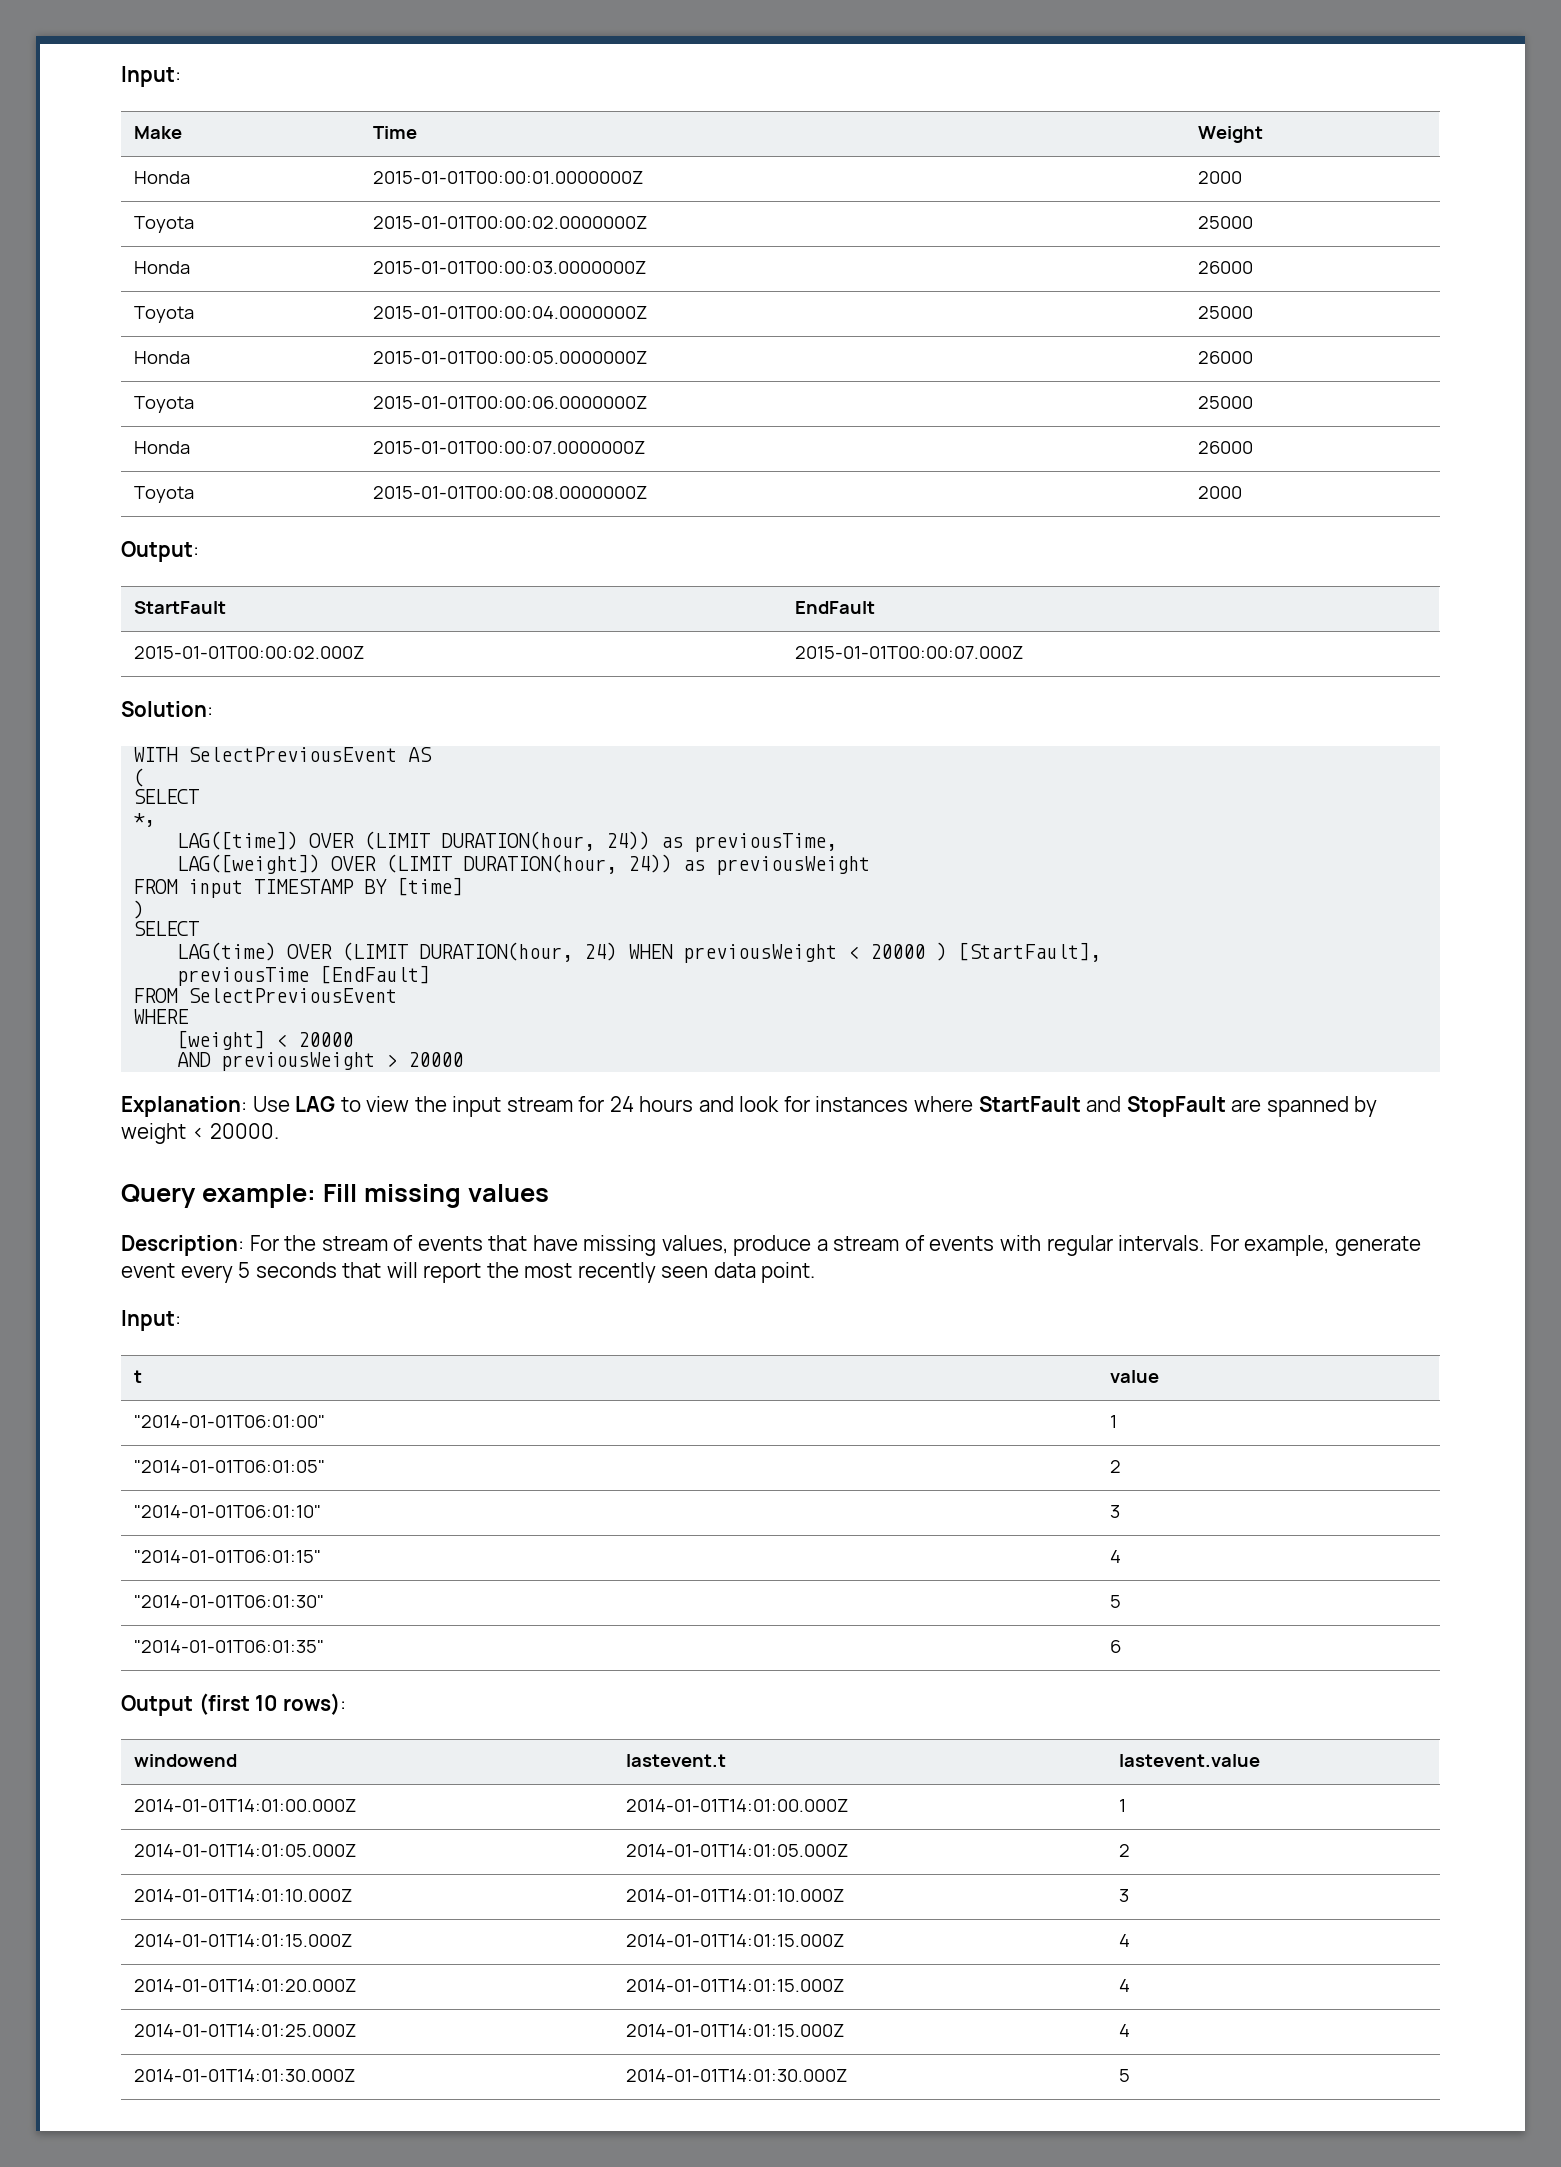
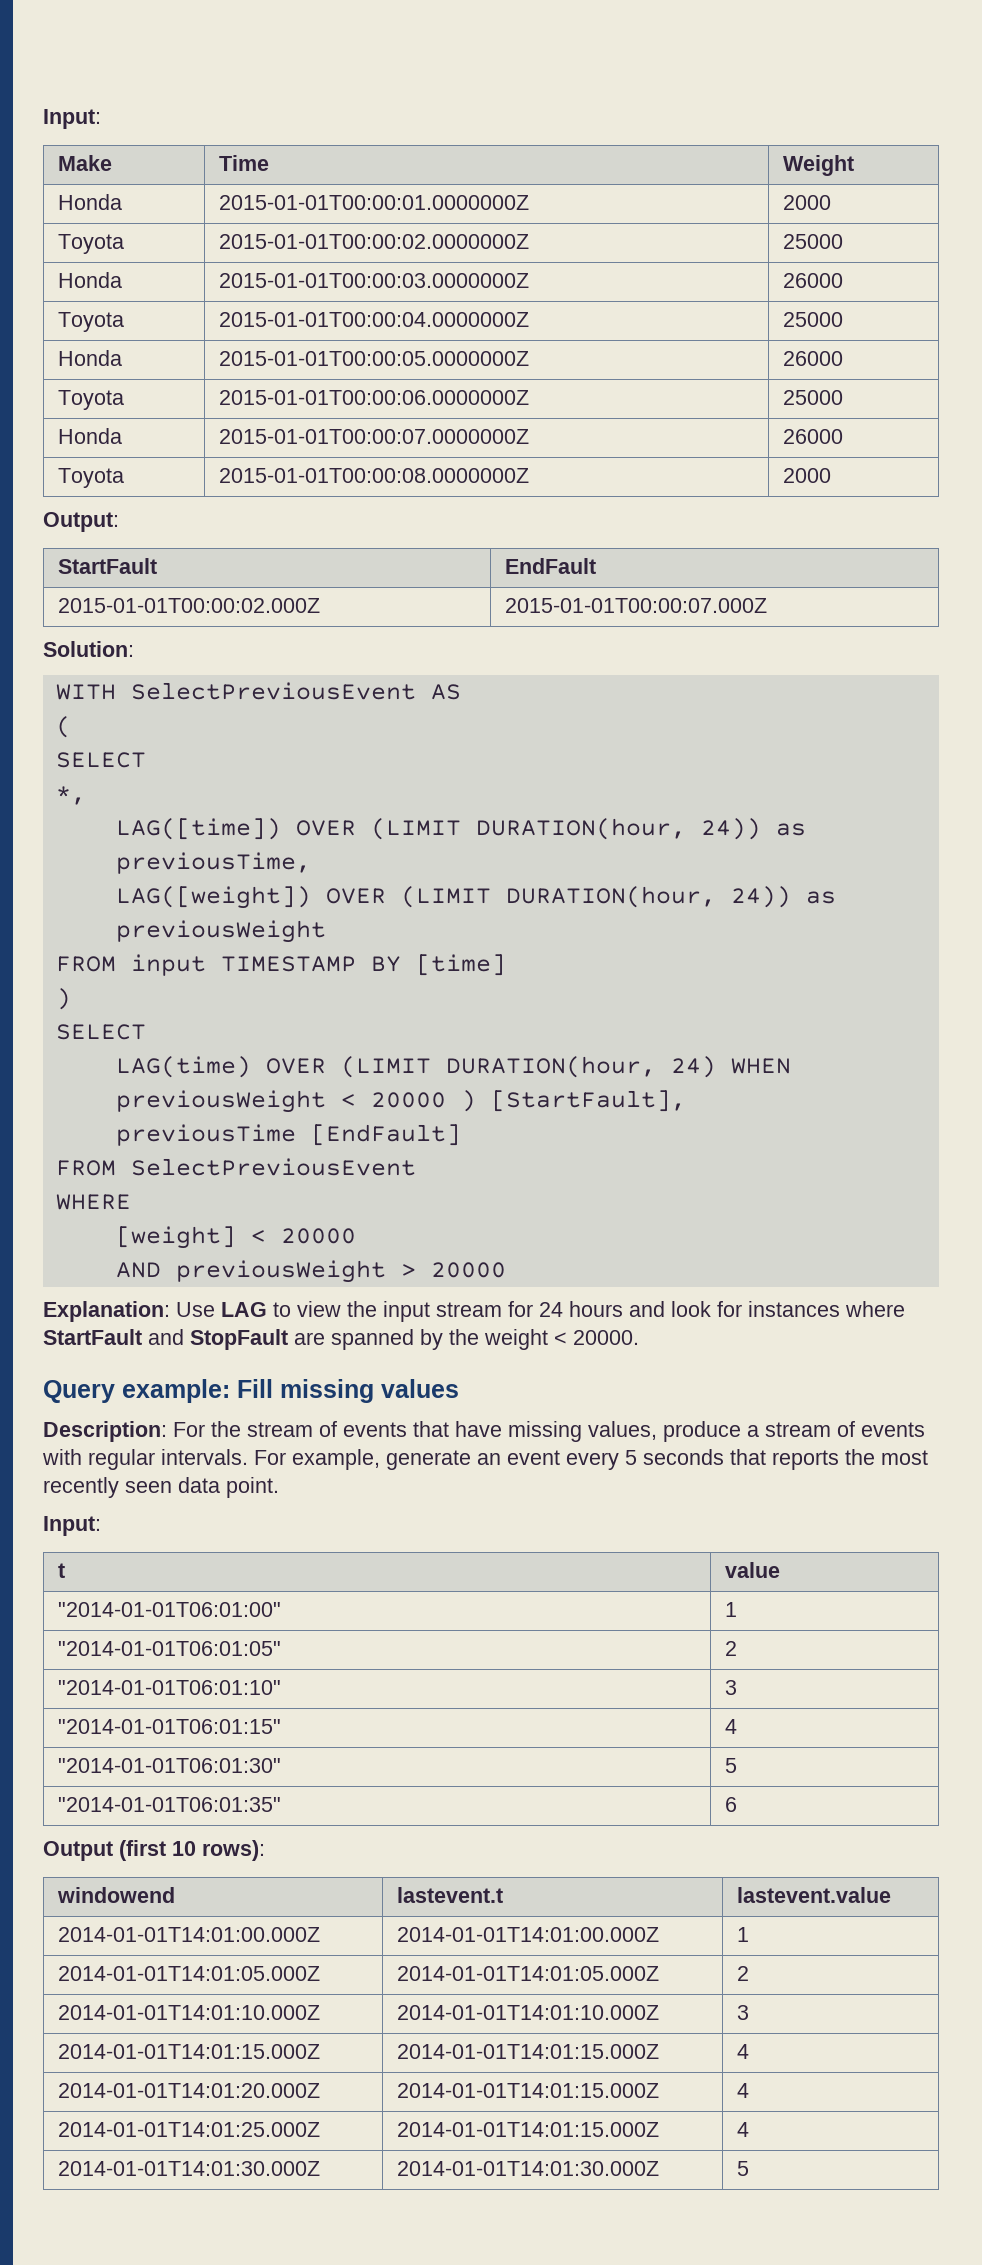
- Explanation: Use LAG to view the input stream for 24 hours and look for instances where StartFault and StopFault are spanned by weight < 20000.
+ Explanation: Use LAG to view the input stream for 24 hours and look for instances where StartFault and StopFault are spanned by the weight < 20000.
- For example, generate event every 5 seconds that will report the most recently seen data point.
+ For example, generate an event every 5 seconds that reports the most recently seen data point.

